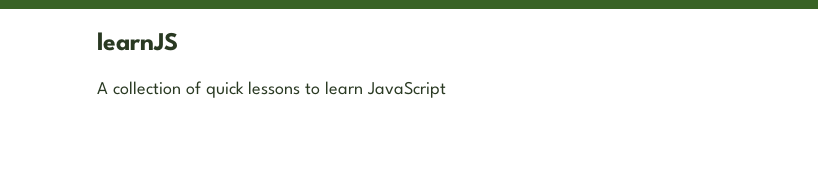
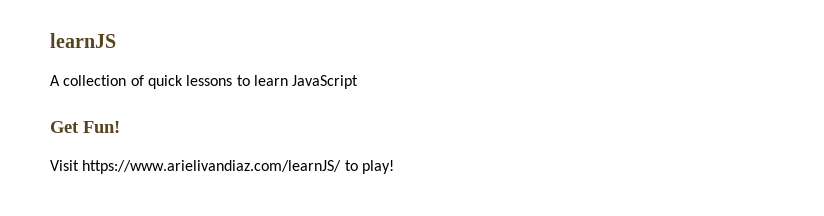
+ Get Fun!
+ Visit https://www.arielivandiaz.com/learnJS/ to play!

